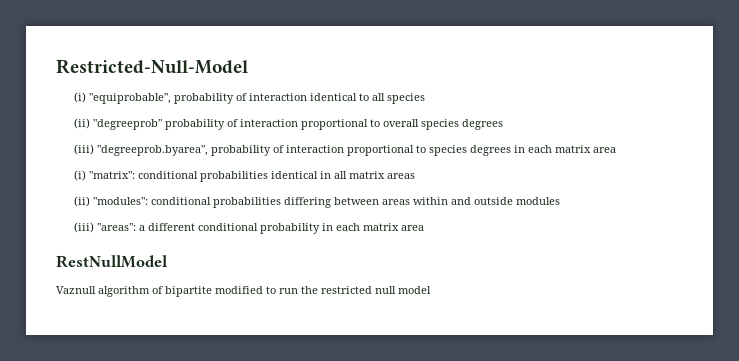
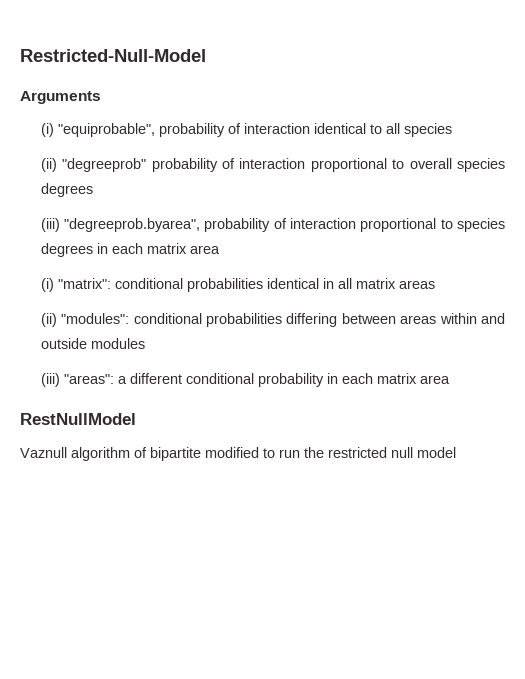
+ Arguments

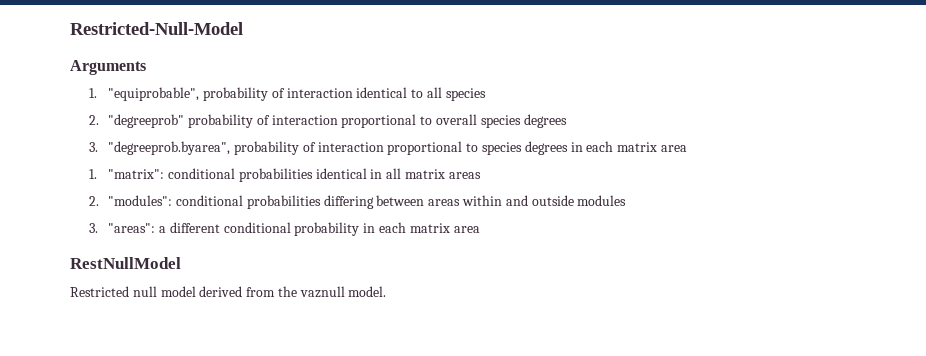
- (i) "equiprobable", probability of interaction identical to all species
+ 1. "equiprobable", probability of interaction identical to all species
- (ii) "degreeprob" probability of interaction proportional to overall species degrees
+ 2. "degreeprob" probability of interaction proportional to overall species degrees
- (iii) "degreeprob.byarea", probability of interaction proportional to species degrees in each matrix area
+ 3. "degreeprob.byarea", probability of interaction proportional to species degrees in each matrix area
- (i) "matrix": conditional probabilities identical in all matrix areas
+ 1. "matrix": conditional probabilities identical in all matrix areas
- (ii) "modules": conditional probabilities differing between areas within and outside modules
+ 2. "modules": conditional probabilities differing between areas within and outside modules
- (iii) "areas": a different conditional probability in each matrix area
+ 3. "areas": a different conditional probability in each matrix area
- Vaznull algorithm of bipartite modified to run the restricted null model
+ Restricted null model derived from the vaznull model.

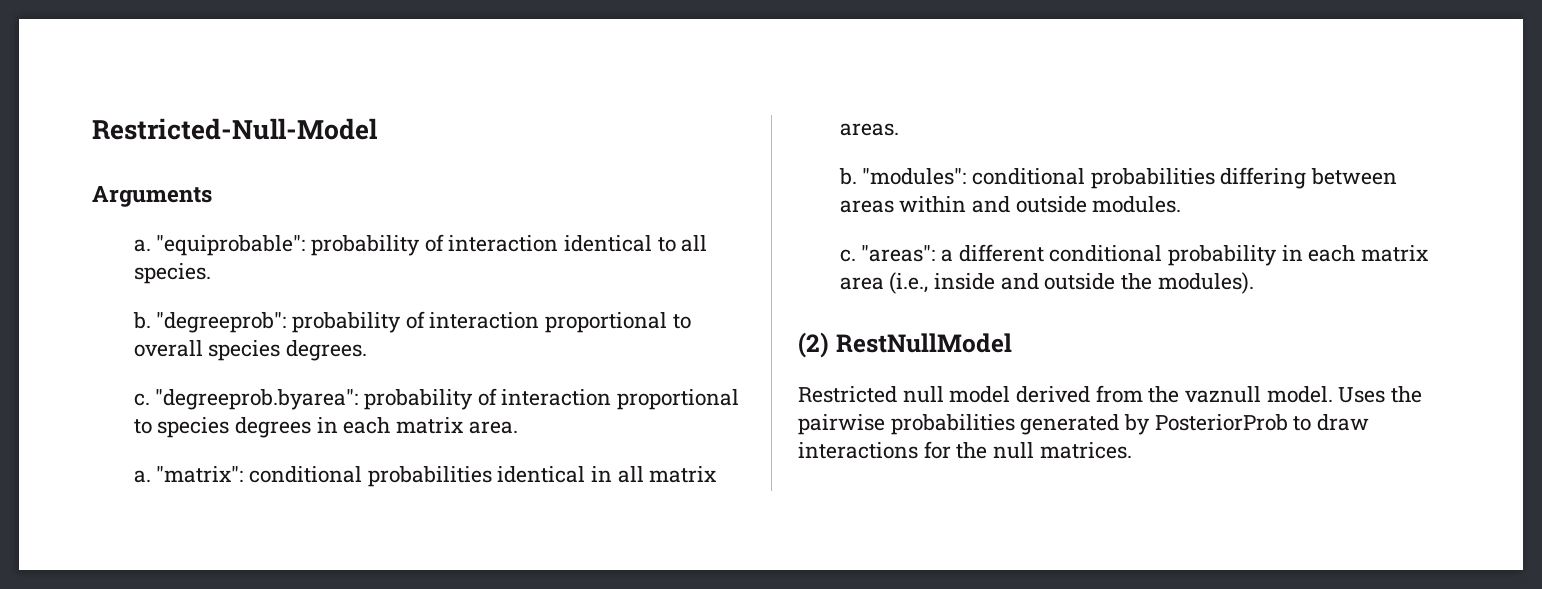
- 1. "equiprobable", probability of interaction identical to all species
- 2. "degreeprob" probability of interaction proportional to overall species degrees
- 3. "degreeprob.byarea", probability of interaction proportional to species degrees in each matrix area
- 1. "matrix": conditional probabilities identical in all matrix areas
- 2. "modules": conditional probabilities differing between areas within and outside modules
- 3. "areas": a different conditional probability in each matrix area
- RestNullModel
+ a. "equiprobable": probability of interaction identical to all species.
+ b. "degreeprob": probability of interaction proportional to overall species degrees.
+ c. "degreeprob.byarea": probability of interaction proportional to species degrees in each matrix area.
+ a. "matrix": conditional probabilities identical in all matrix areas.
+ b. "modules": conditional probabilities differing between areas within and outside modules.
+ c. "areas": a different conditional probability in each matrix area (i.e., inside and outside the modules).
+ (2) RestNullModel
+ Uses the pairwise probabilities generated by PosteriorProb to draw interactions for the null matrices.

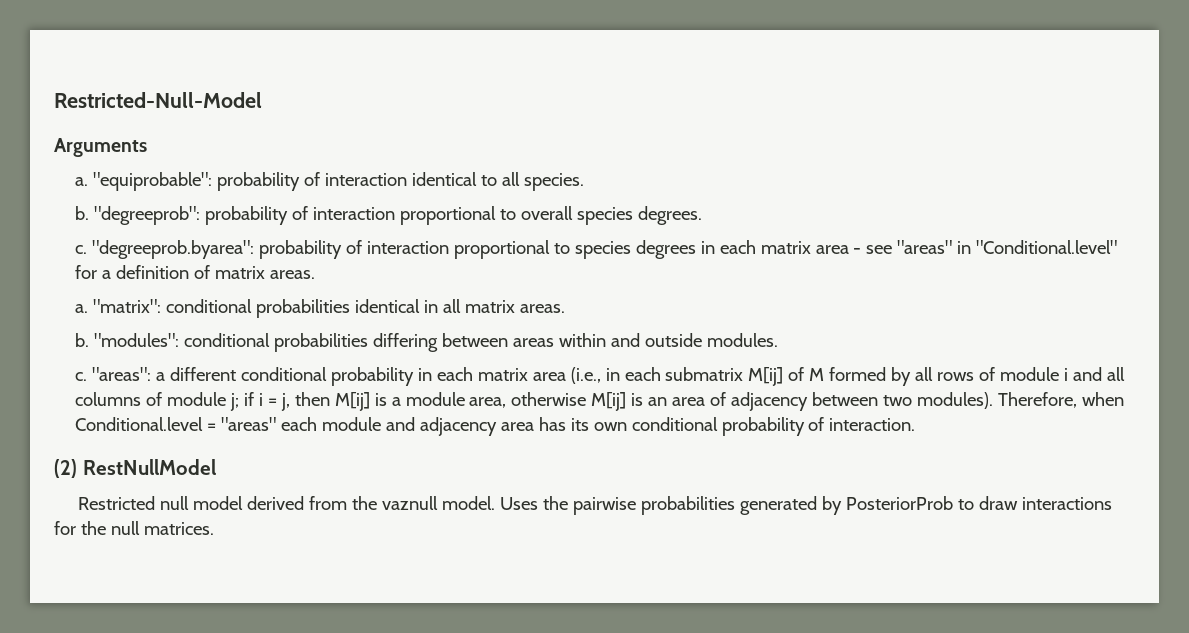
- "degreeprob.byarea": probability of interaction proportional to species degrees in each matrix area.
+ "degreeprob.byarea": probability of interaction proportional to species degrees in each matrix area - see "areas" in "Conditional.level" for a definition of matrix areas.
- "areas": a different conditional probability in each matrix area (i.e., inside and outside the modules).
+ "areas": a different conditional probability in each matrix area (i.e., in each submatrix M[ij] of M formed by all rows of module i and all columns of module j; if i = j, then M[ij] is a module area, otherwise M[ij] is an area of adjacency between two modules). Therefore, when Conditional.level = "areas" each module and adjacency area has its own conditional probability of interaction.

